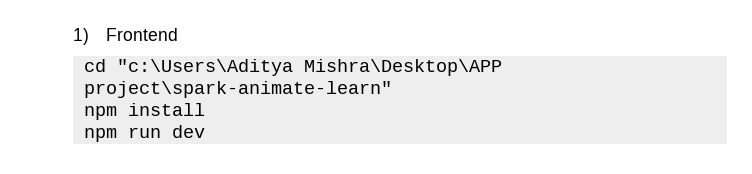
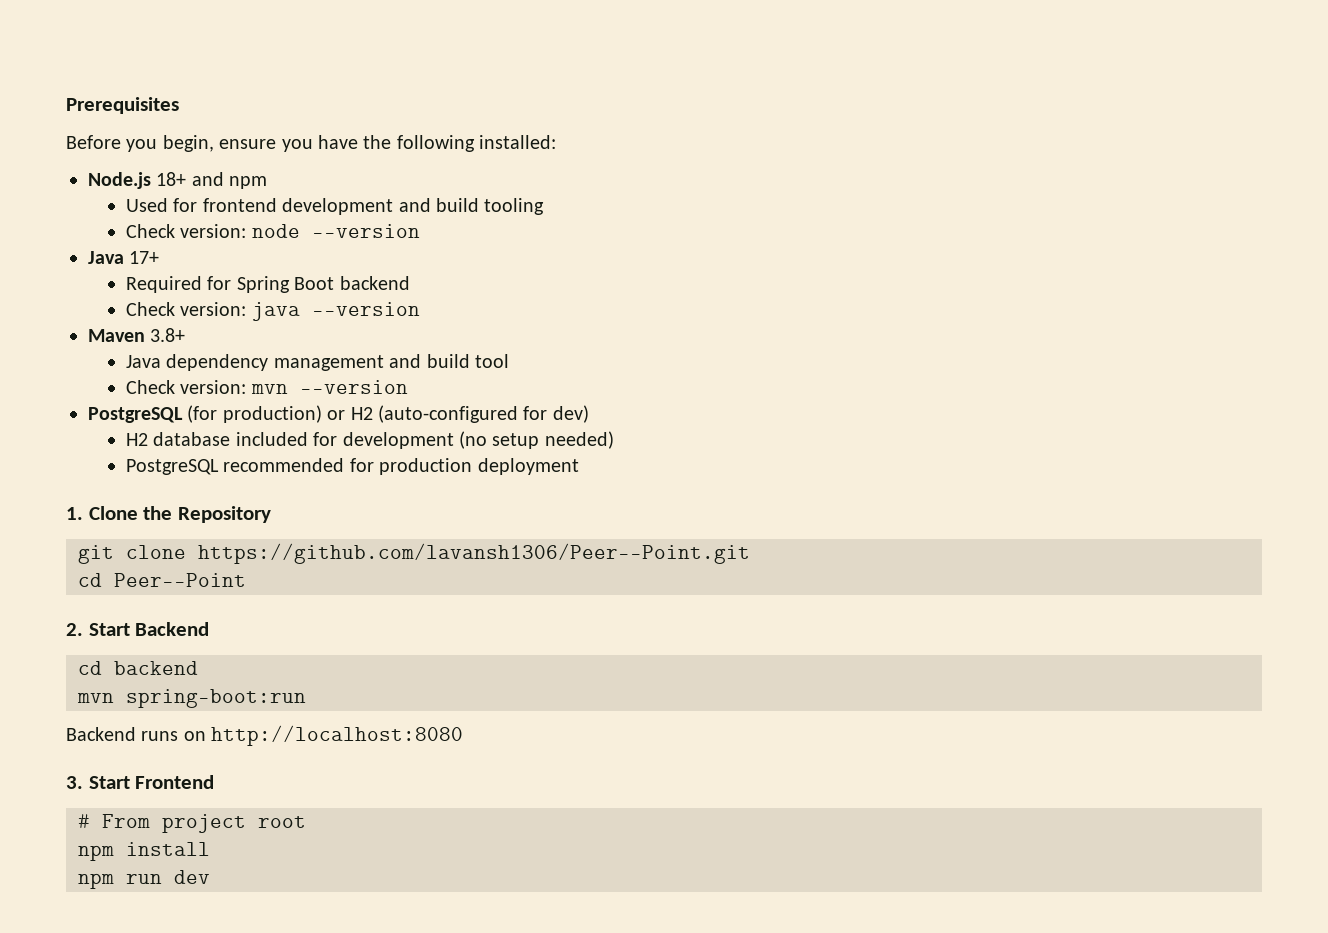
- 1) Frontend
- cd "c:\Users\Aditya Mishra\Desktop\APP project\spark-animate-learn"
+ Prerequisites
+ Before you begin, ensure you have the following installed:
+ Node.js 18+ and npm
+ Used for frontend development and build tooling
+ Check version: node --version
+ Java 17+
+ Required for Spring Boot backend
+ Check version: java --version
+ Maven 3.8+
+ Java dependency management and build tool
+ Check version: mvn --version
+ PostgreSQL (for production) or H2 (auto-configured for dev)
+ H2 database included for development (no setup needed)
+ PostgreSQL recommended for production deployment
+ 1. Clone the Repository
+ git clone https://github.com/lavansh1306/Peer--Point.git
+ cd Peer--Point
+ 2. Start Backend
+ cd backend
+ mvn spring-boot:run
+ Backend runs on http://localhost:8080
+ 3. Start Frontend
+ # From project root

